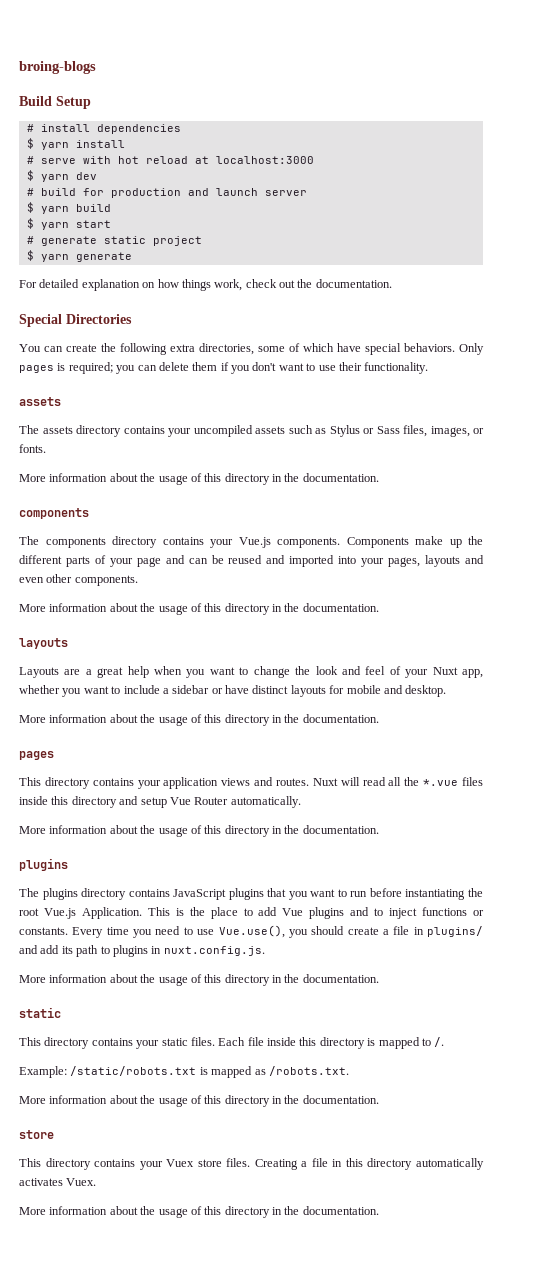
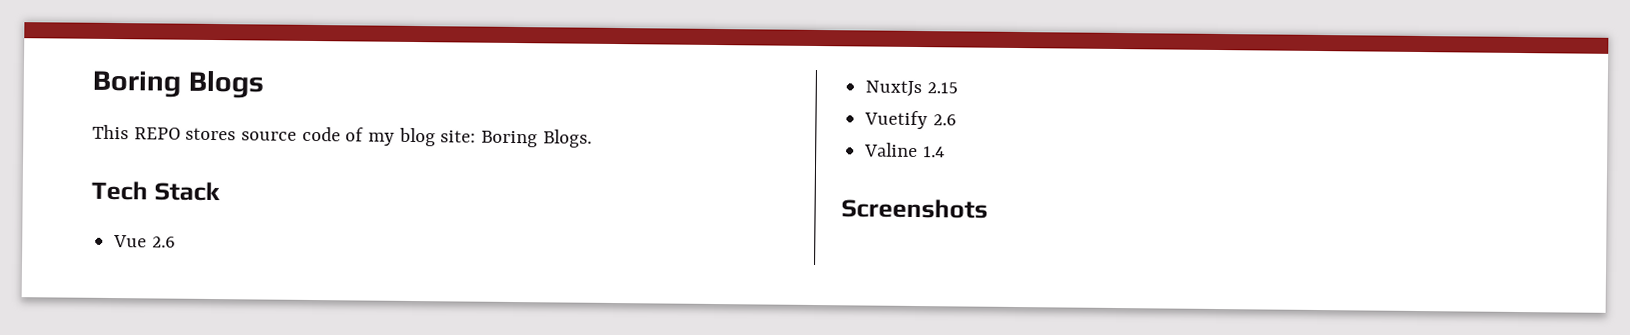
- broing-blogs
- Build Setup
- # install dependencies
- $ yarn install
- # serve with hot reload at localhost:3000
- $ yarn dev
- # build for production and launch server
- $ yarn build
- $ yarn start
- # generate static project
- $ yarn generate
- For detailed explanation on how things work, check out the documentation.
- Special Directories
- You can create the following extra directories, some of which have special behaviors. Only pages is required; you can delete them if you don't want to use their functionality.
- assets
- The assets directory contains your uncompiled assets such as Stylus or Sass files, images, or fonts.
- More information about the usage of this directory in the documentation.
- components
- The components directory contains your Vue.js components. Components make up the different parts of your page and can be reused and imported into your pages, layouts and even other components.
- More information about the usage of this directory in the documentation.
- layouts
- Layouts are a great help when you want to change the look and feel of your Nuxt app, whether you want to include a sidebar or have distinct layouts for mobile and desktop.
- More information about the usage of this directory in the documentation.
- pages
- This directory contains your application views and routes. Nuxt will read all the *.vue files inside this directory and setup Vue Router automatically.
- More information about the usage of this directory in the documentation.
- plugins
- The plugins directory contains JavaScript plugins that you want to run before instantiating the root Vue.js Application. This is the place to add Vue plugins and to inject functions or constants. Every time you need to use Vue.use(), you should create a file in plugins/ and add its path to plugins in nuxt.config.js.
- More information about the usage of this directory in the documentation.
- static
- This directory contains your static files. Each file inside this directory is mapped to /.
- Example: /static/robots.txt is mapped as /robots.txt.
- More information about the usage of this directory in the documentation.
- store
- This directory contains your Vuex store files. Creating a file in this directory automatically activates Vuex.
- More information about the usage of this directory in the documentation.
+ Boring Blogs
+ This REPO stores source code of my blog site: Boring Blogs.
+ Tech Stack
+ Vue 2.6
+ NuxtJs 2.15
+ Vuetify 2.6
+ Valine 1.4
+ Screenshots

